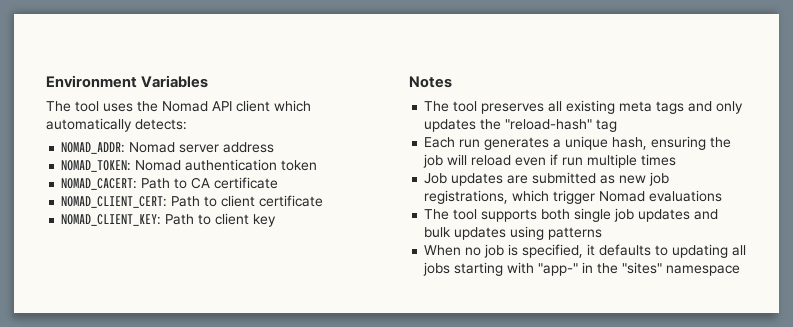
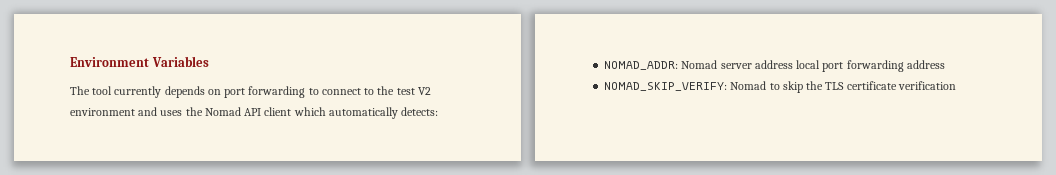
- The tool uses the Nomad API client which automatically detects:
+ The tool currently depends on port forwarding to connect to the test V2 environment and uses the Nomad API client which automatically detects:
- NOMAD_ADDR: Nomad server address
- NOMAD_TOKEN: Nomad authentication token
- NOMAD_CACERT: Path to CA certificate
- NOMAD_CLIENT_CERT: Path to client certificate
- NOMAD_CLIENT_KEY: Path to client key
- Notes
- The tool preserves all existing meta tags and only updates the "reload-hash" tag
- Each run generates a unique hash, ensuring the job will reload even if run multiple times
- Job updates are submitted as new job registrations, which trigger Nomad evaluations
- The tool supports both single job updates and bulk updates using patterns
- When no job is specified, it defaults to updating all jobs starting with "app-" in the "sites" namespace
+ NOMAD_ADDR: Nomad server address local port forwarding address
+ NOMAD_SKIP_VERIFY: Nomad to skip the TLS certificate verification

